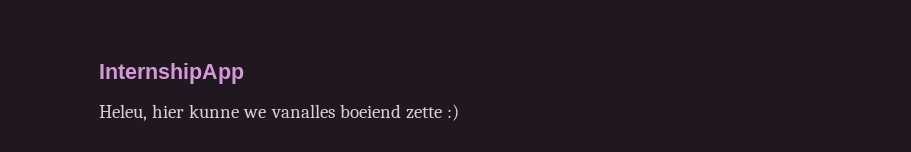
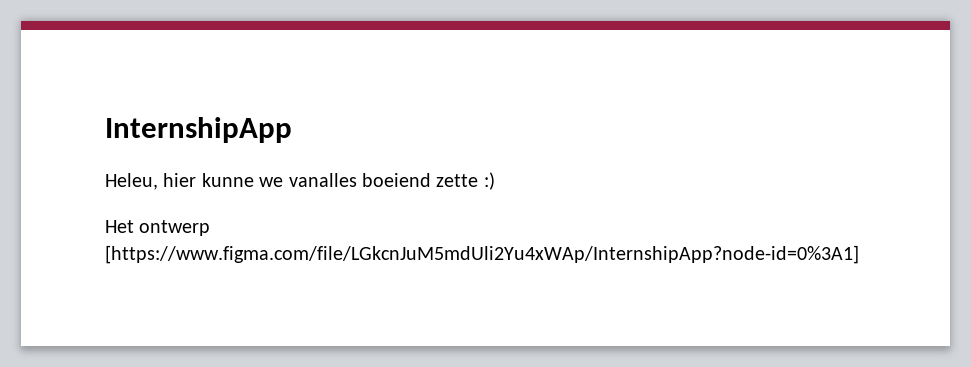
+ Het ontwerp [https://www.figma.com/file/LGkcnJuM5mdUli2Yu4xWAp/InternshipApp?node-id=0%3A1]

